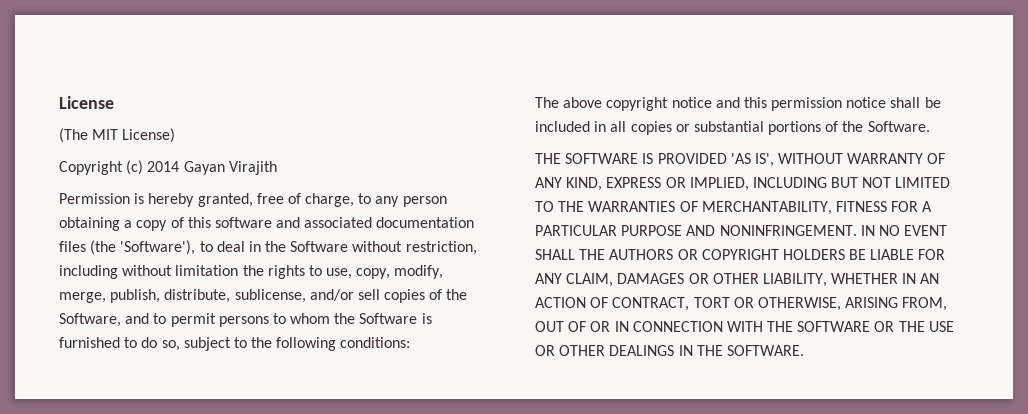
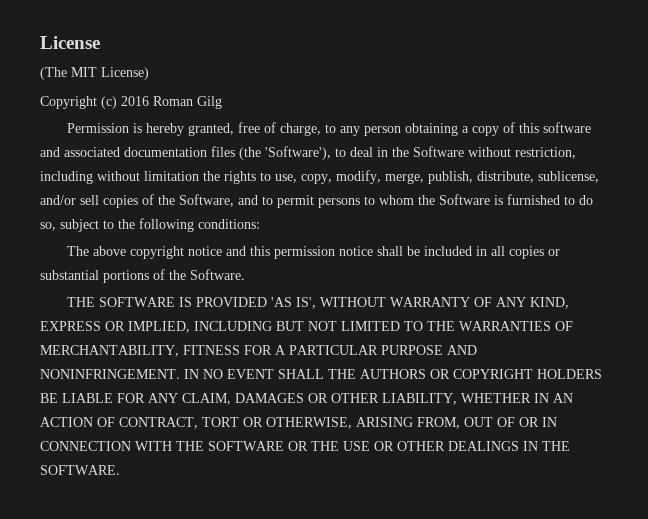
- Copyright (c) 2014 Gayan Virajith
+ Copyright (c) 2016 Roman Gilg

